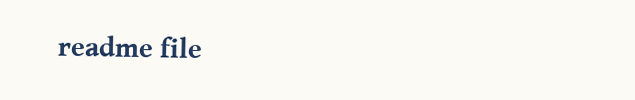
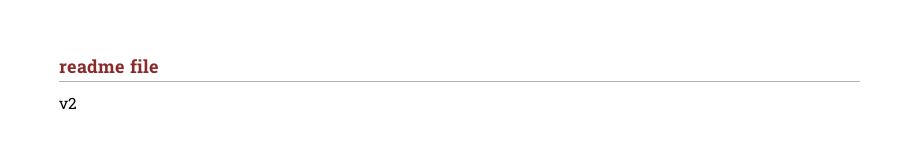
+ v2

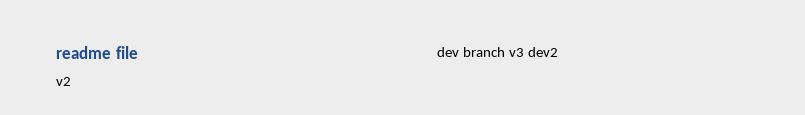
+ dev branch v3 dev2

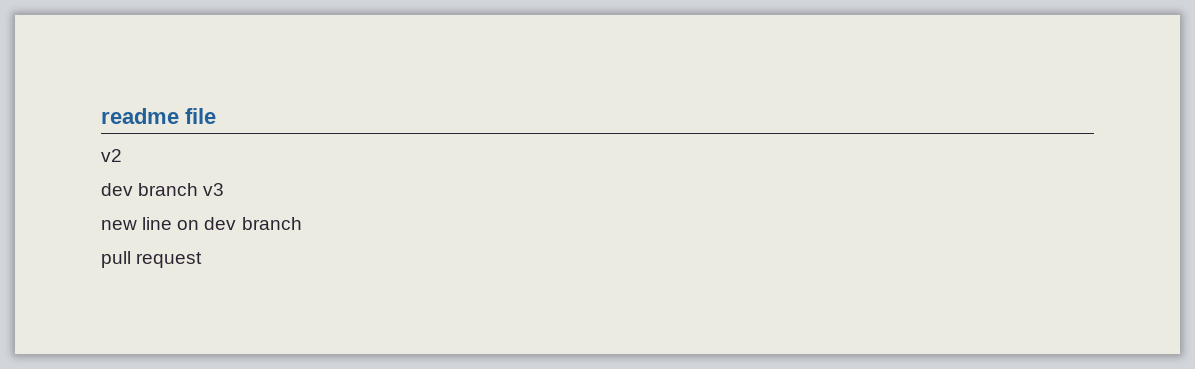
- dev branch v3 dev2
+ dev branch v3
+ new line on dev branch
+ pull request

